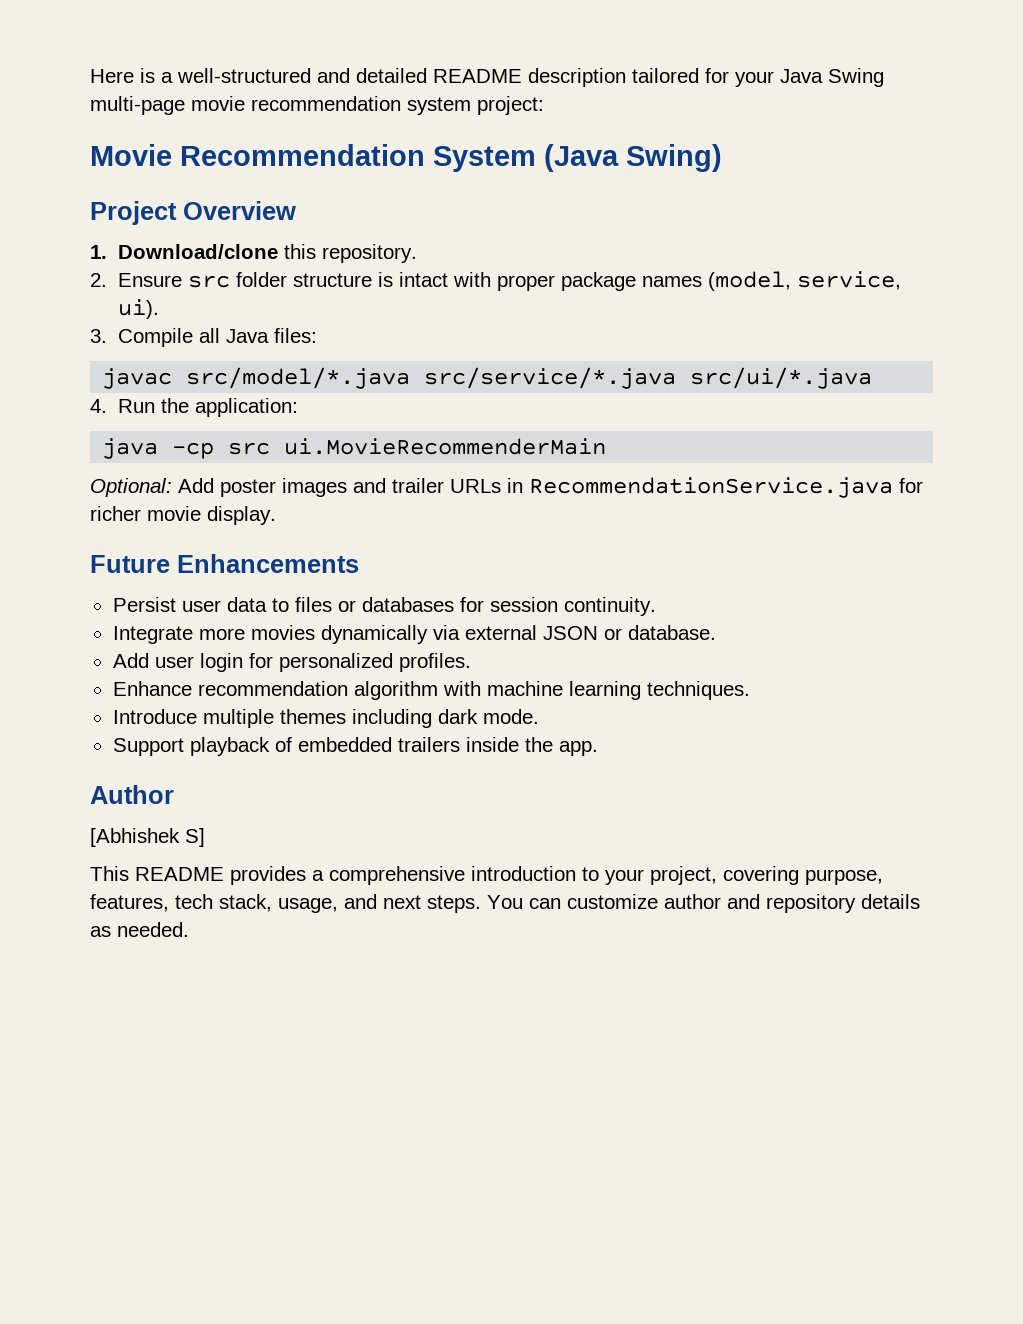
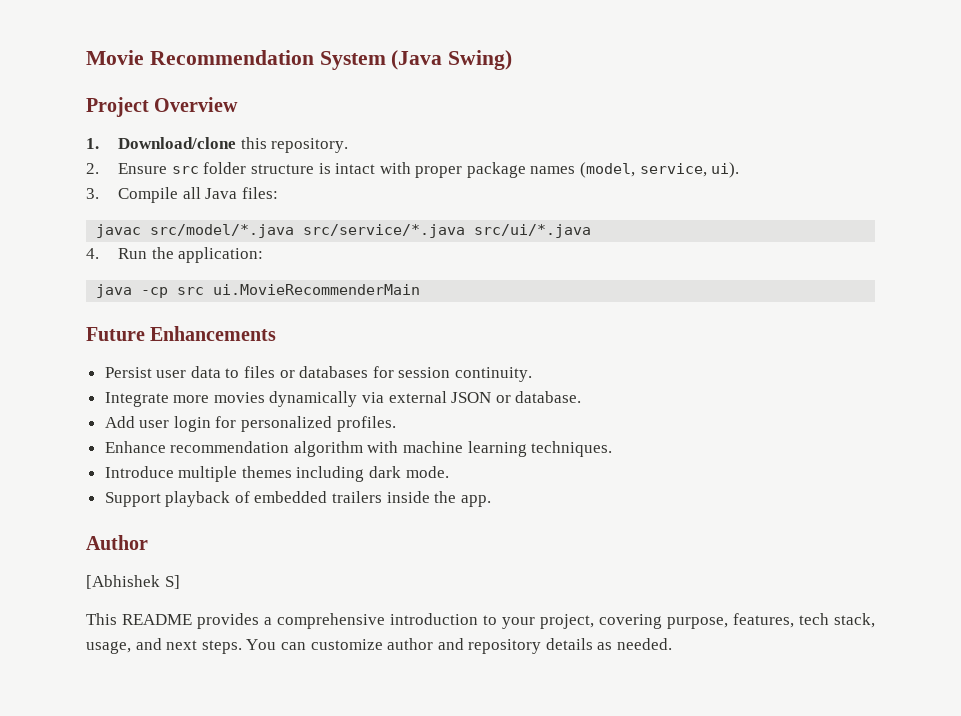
- Here is a well-structured and detailed README description tailored for your Java Swing multi-page movie recommendation system project:
- Optional: Add poster images and trailer URLs in RecommendationService.java for richer movie display.

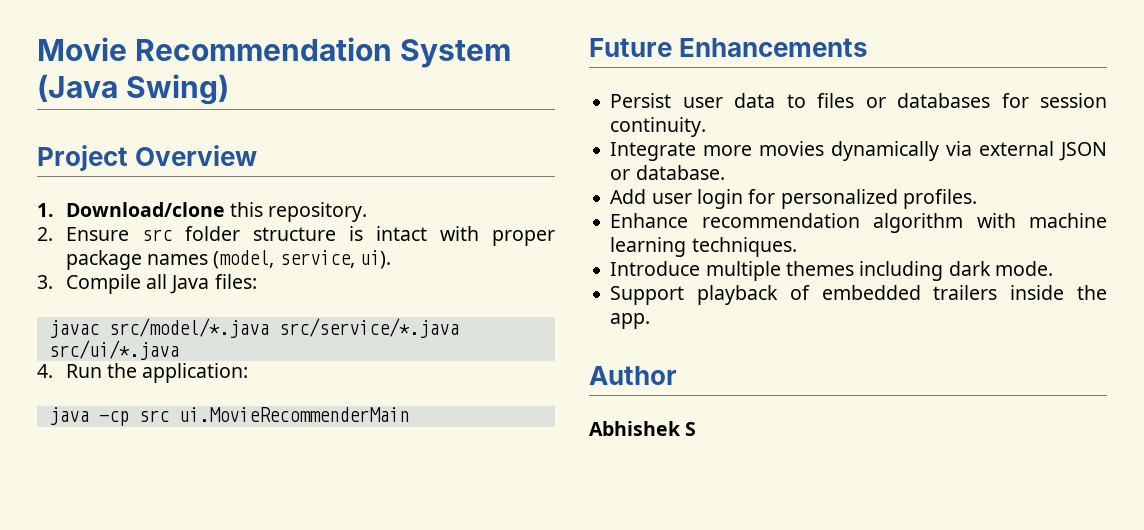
- [Abhishek S]
- This README provides a comprehensive introduction to your project, covering purpose, features, tech stack, usage, and next steps. You can customize author and repository details as needed.
+ Abhishek S

